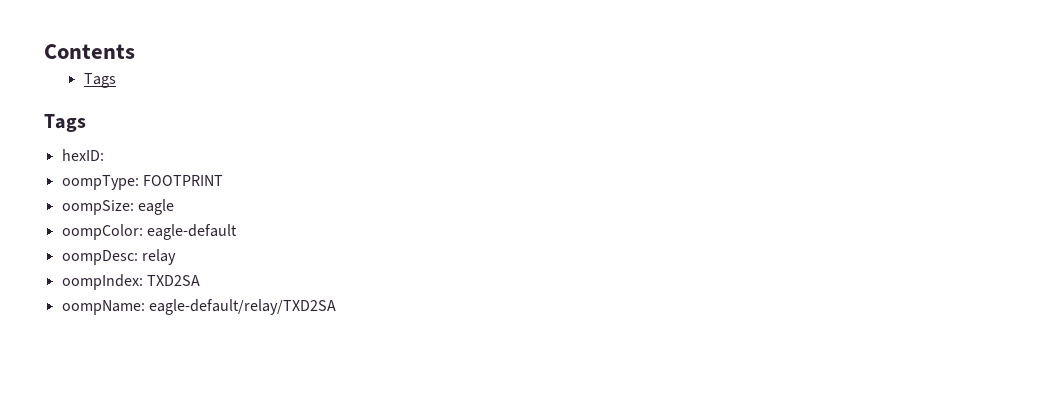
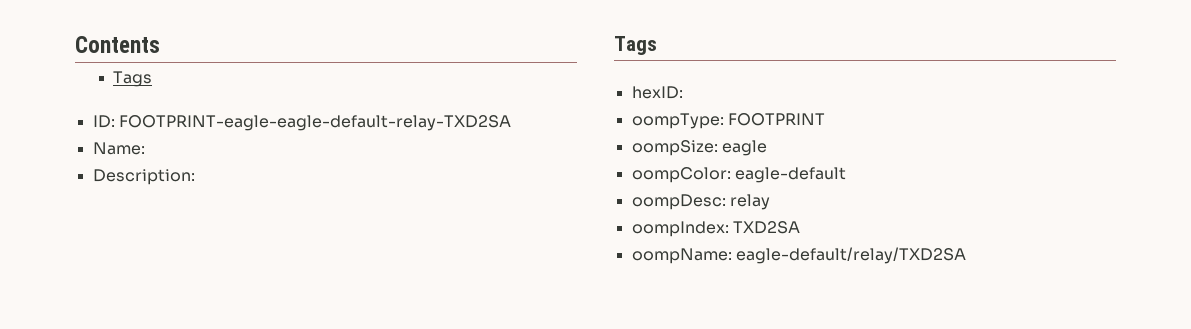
+ ID: FOOTPRINT-eagle-eagle-default-relay-TXD2SA
+ Name:
+ Description:

